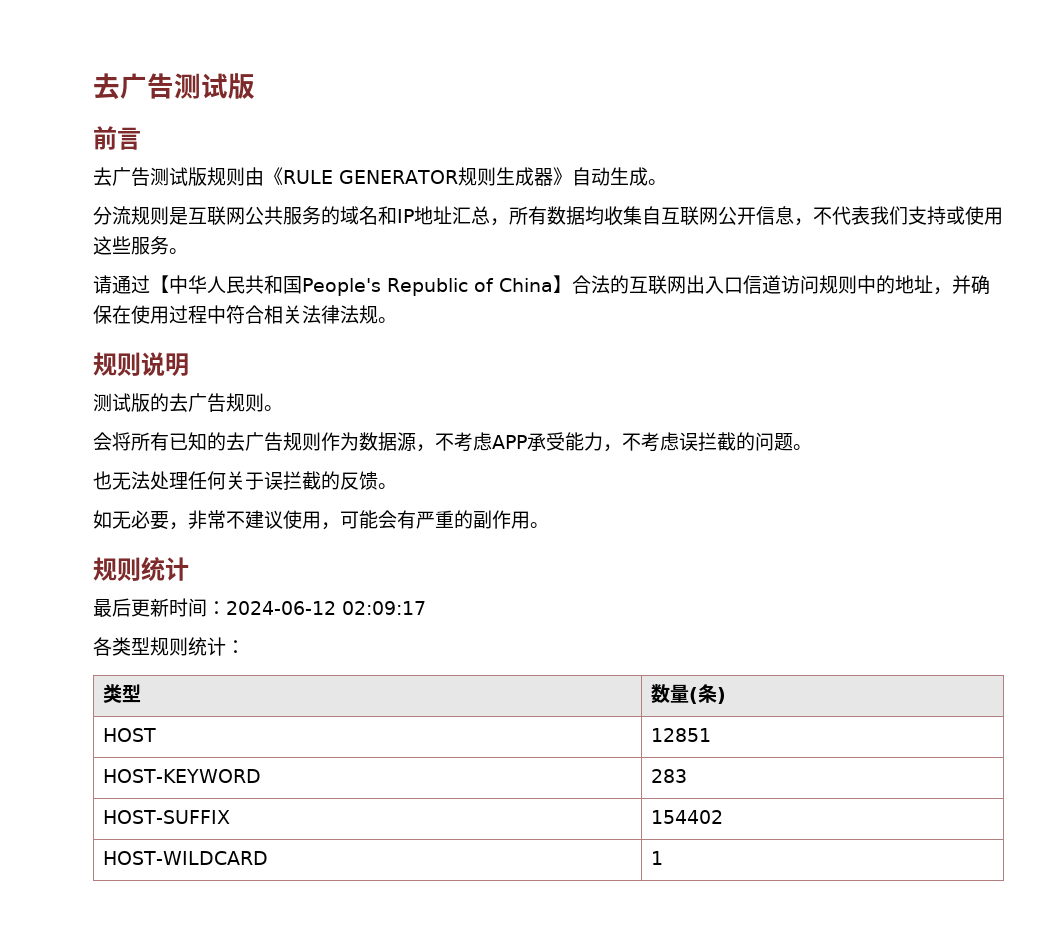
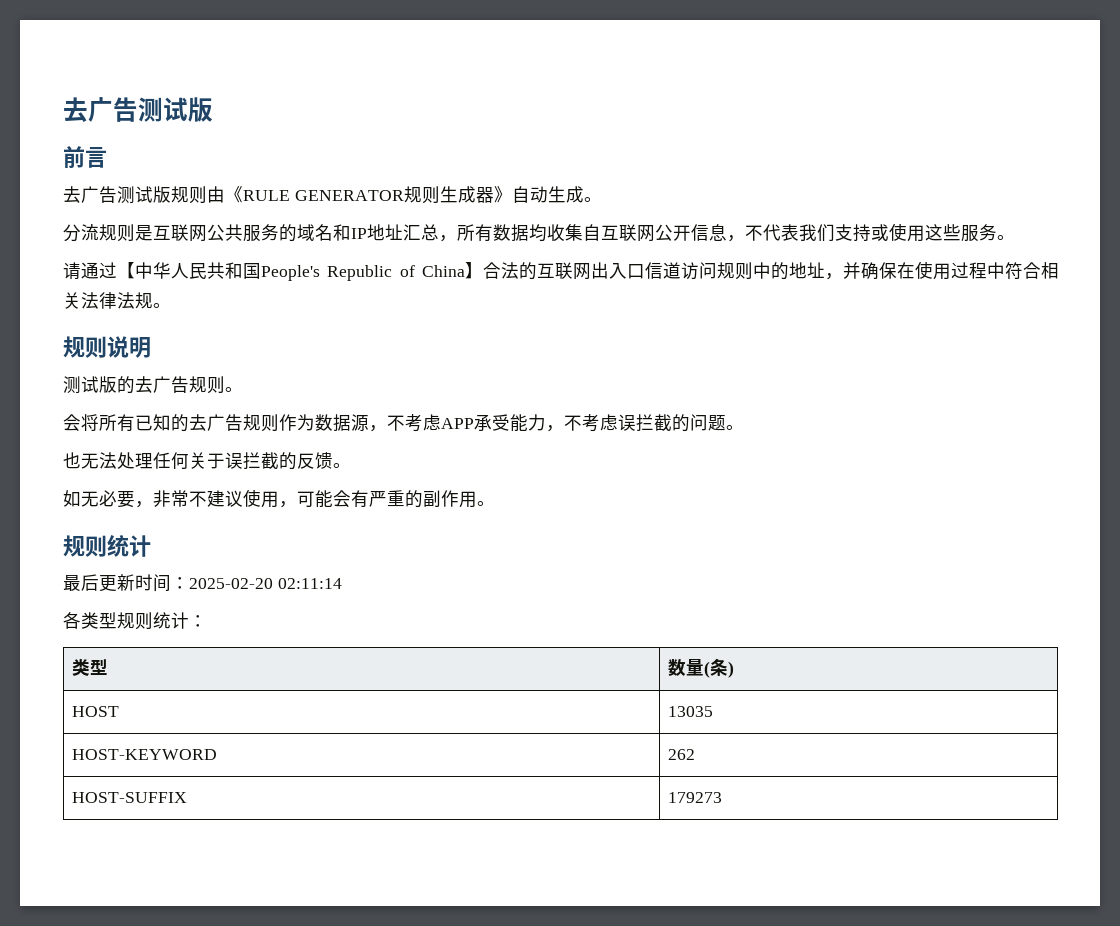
- 最后更新时间：2024-06-12 02:09:17
+ 最后更新时间：2025-02-20 02:11:14
- HOST | 12851
+ HOST | 13035
- HOST-KEYWORD | 283
+ HOST-KEYWORD | 262
- HOST-SUFFIX | 154402
- HOST-WILDCARD | 1
+ HOST-SUFFIX | 179273

